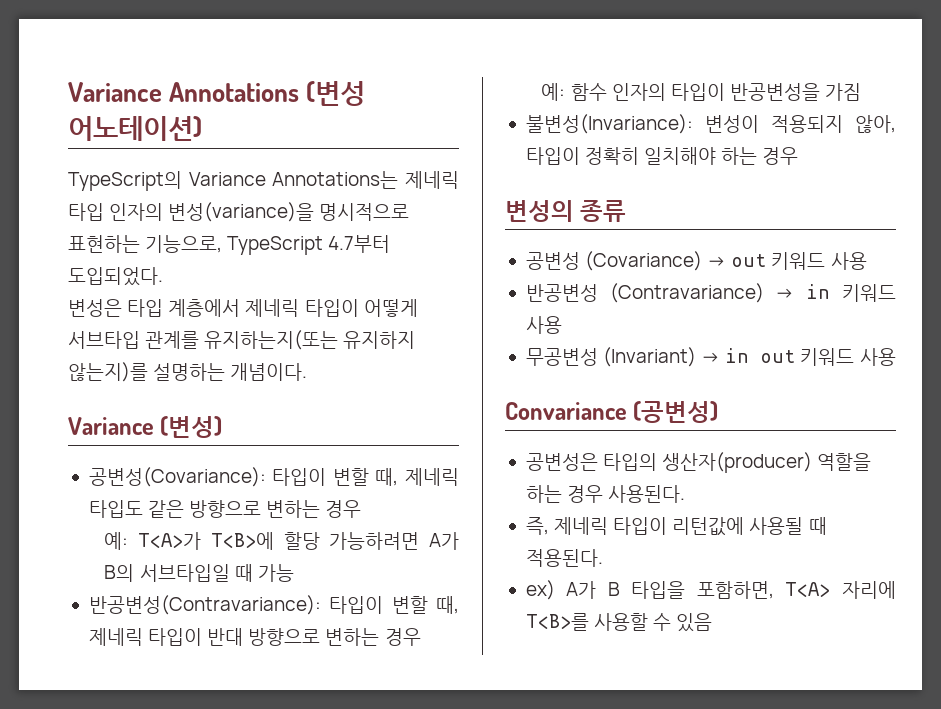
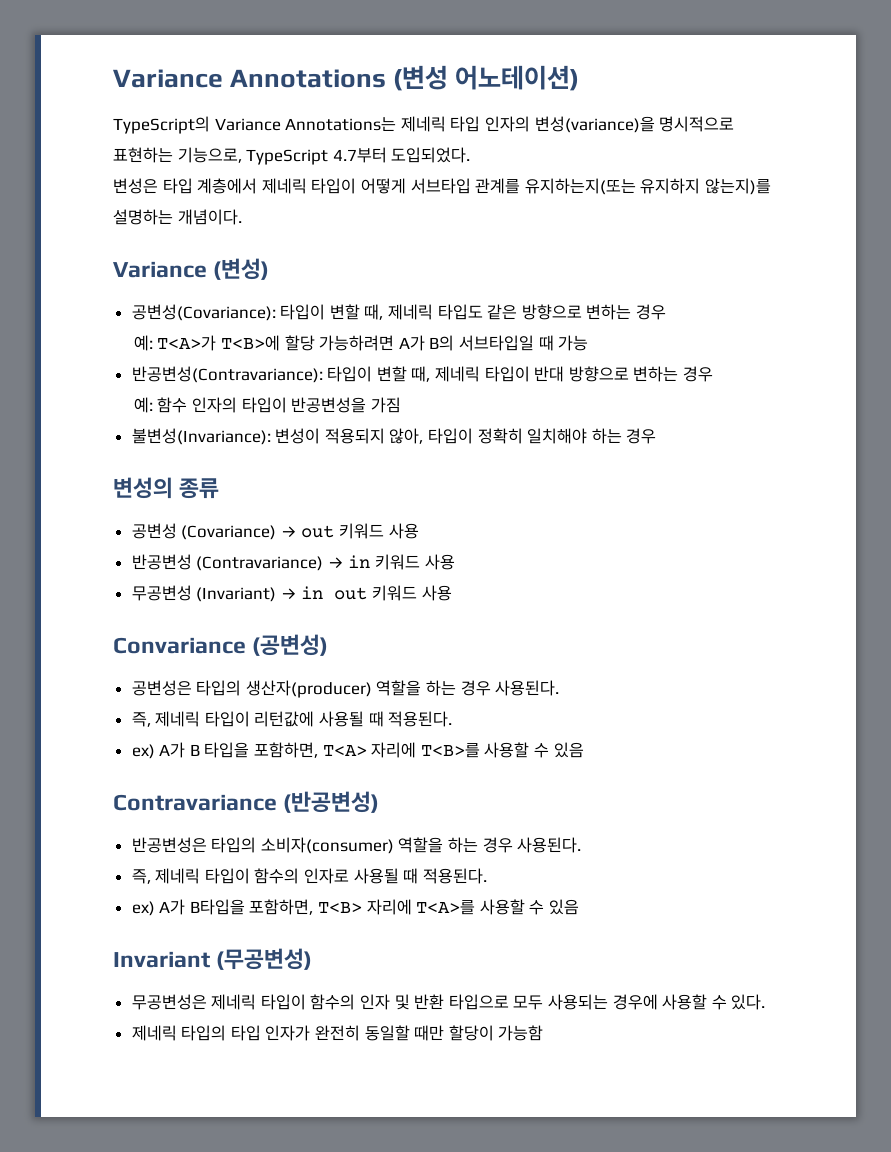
+ Contravariance (반공변성)
+ 반공변성은 타입의 소비자(consumer) 역할을 하는 경우 사용된다.
+ 즉, 제네릭 타입이 함수의 인자로 사용될 때 적용된다.
+ ex) A가 B타입을 포함하면, T<B> 자리에 T<A>를 사용할 수 있음
+ Invariant (무공변성)
+ 무공변성은 제네릭 타입이 함수의 인자 및 반환 타입으로 모두 사용되는 경우에 사용할 수 있다.
+ 제네릭 타입의 타입 인자가 완전히 동일할 때만 할당이 가능함

